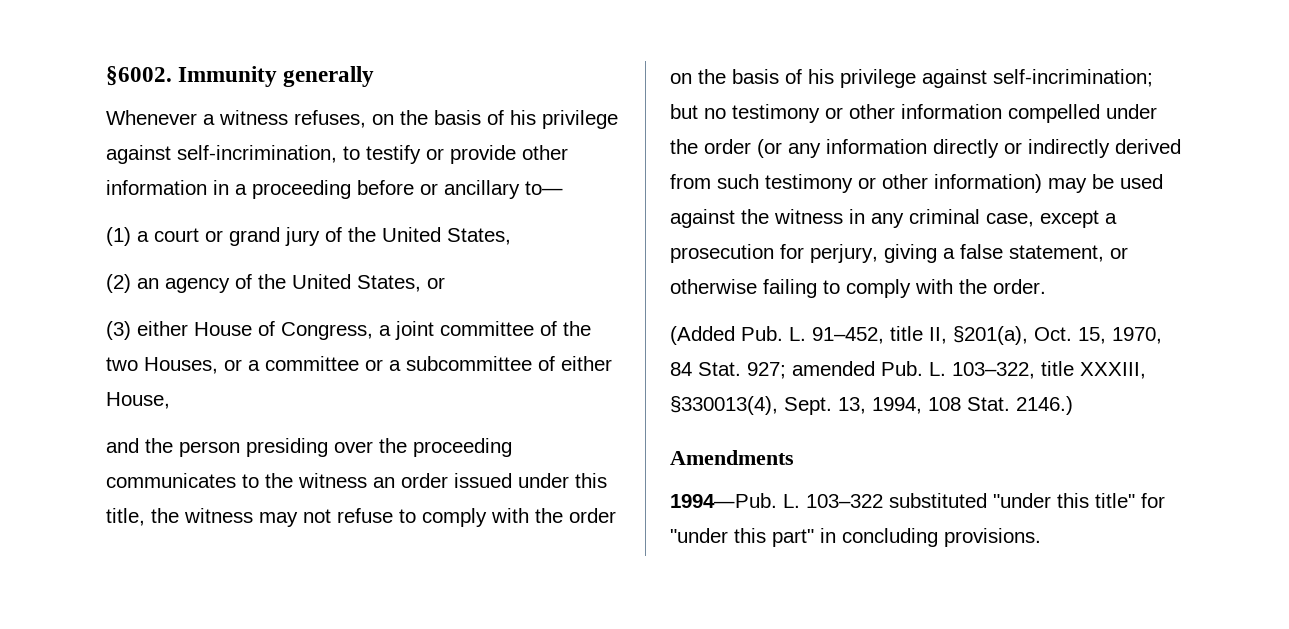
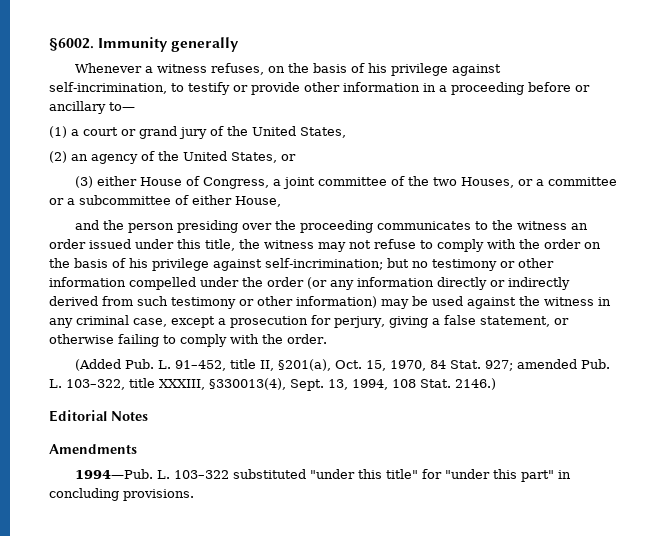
+ Editorial Notes

